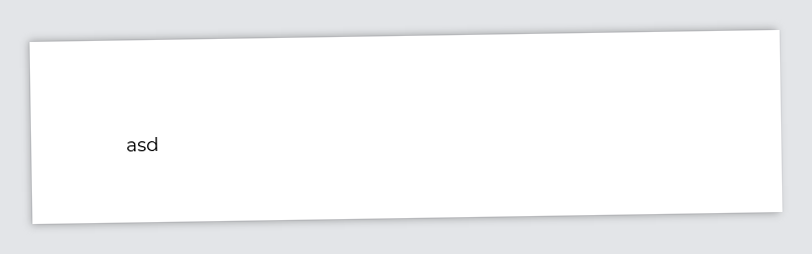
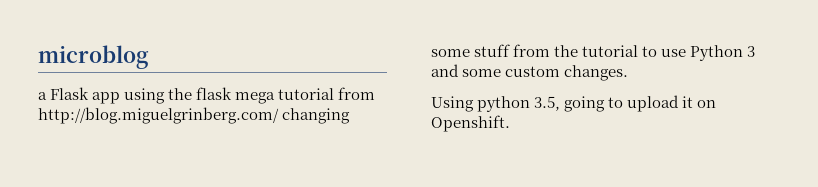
- asd
+ microblog
+ a Flask app using the flask mega tutorial from http://blog.miguelgrinberg.com/ changing some stuff from the tutorial to use Python 3 and some custom changes.
+ Using python 3.5, going to upload it on Openshift.

